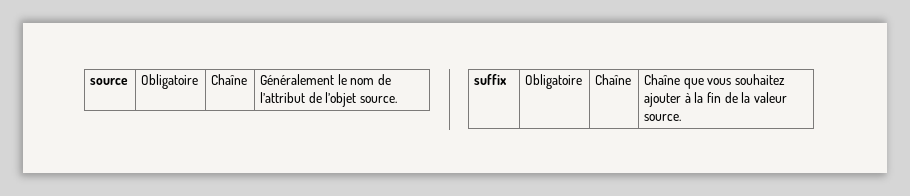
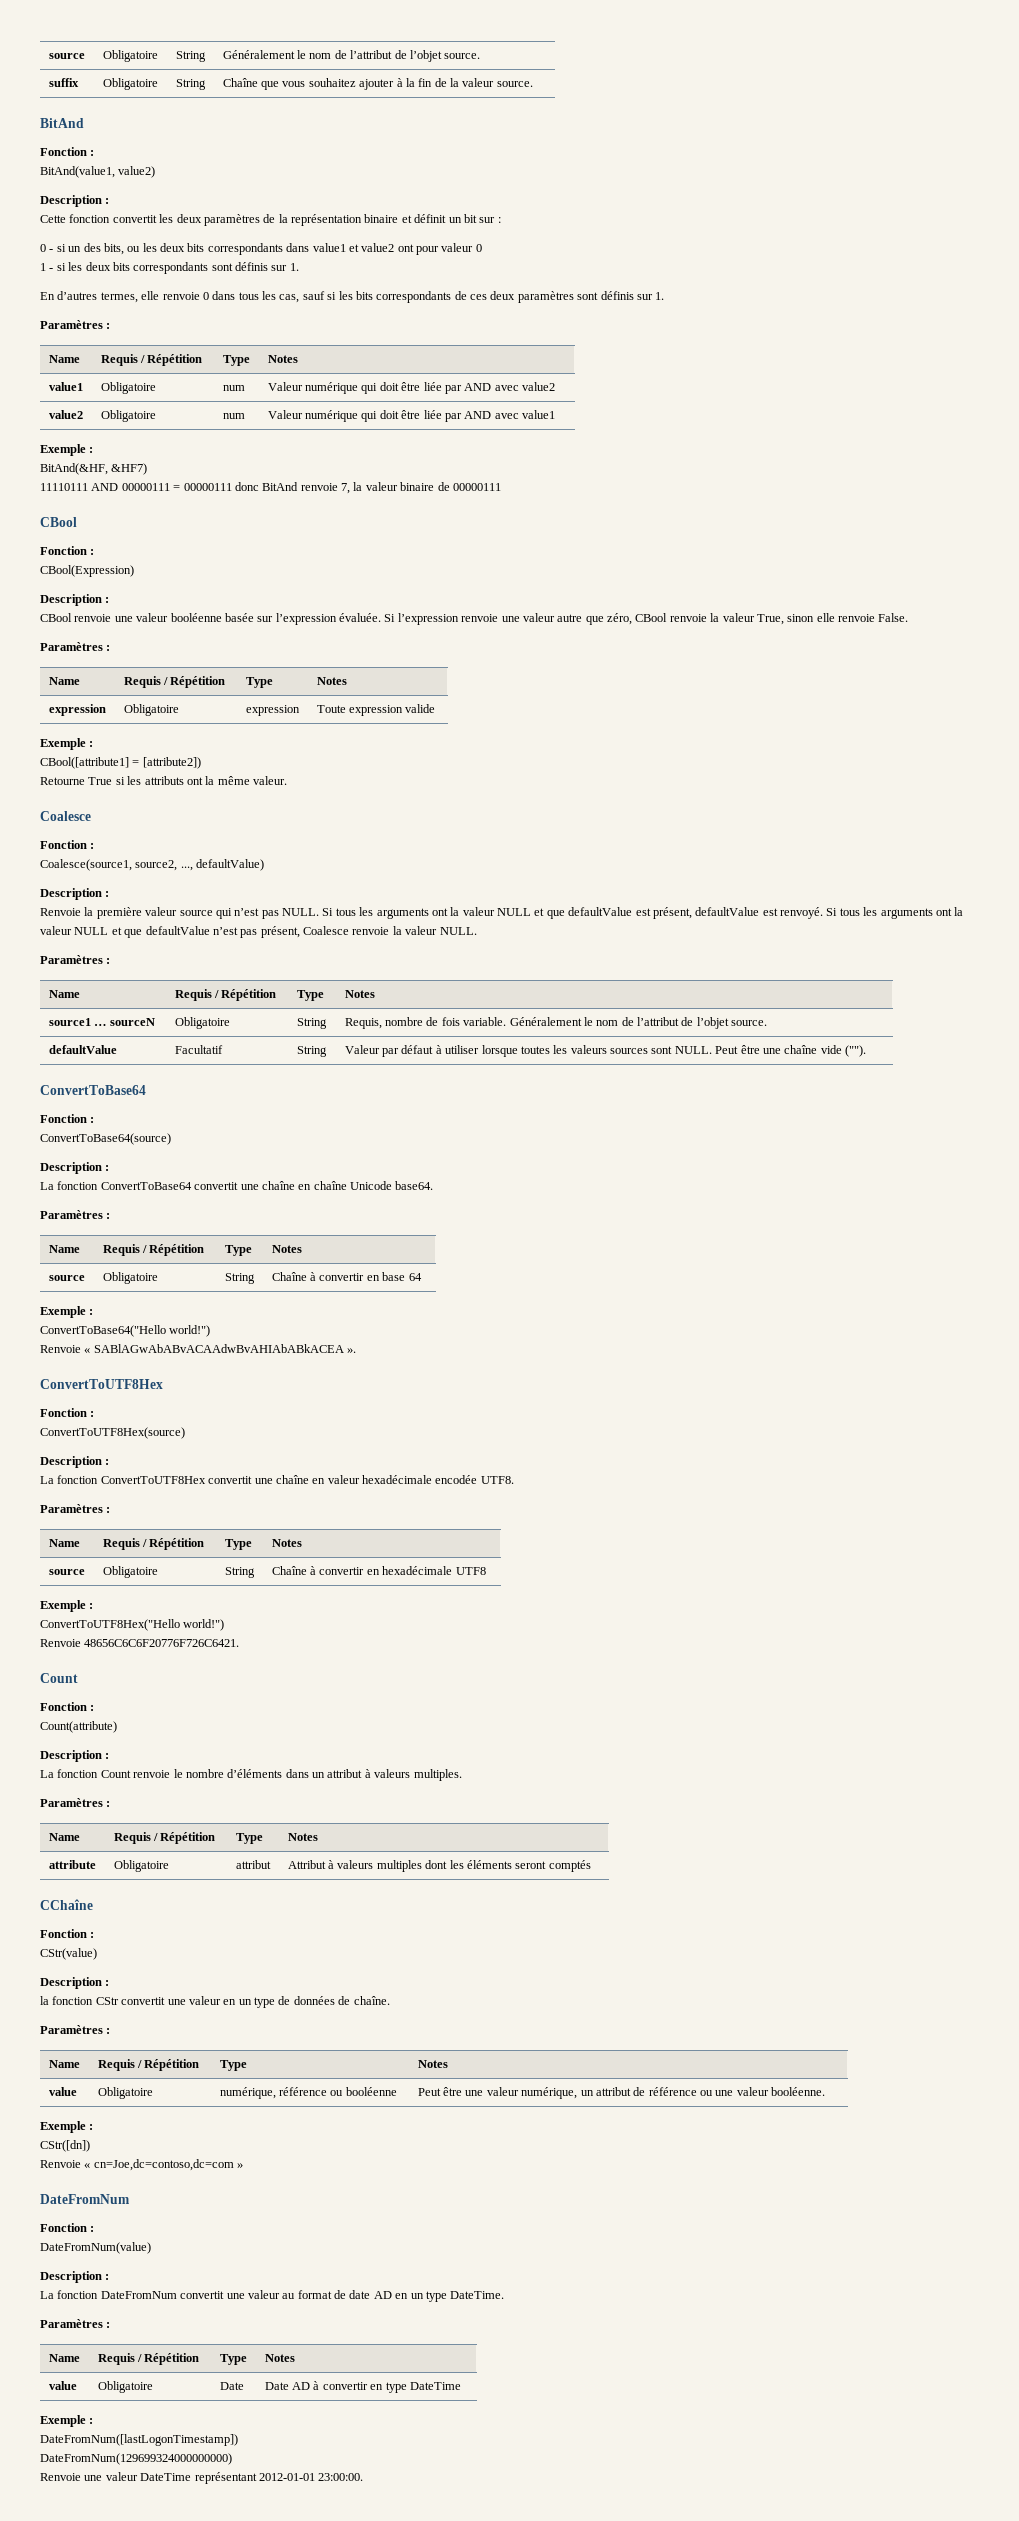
- source | Obligatoire | Chaîne | Généralement le nom de l’attribut de l’objet source.
+ source | Obligatoire | String | Généralement le nom de l’attribut de l’objet source.
- suffix | Obligatoire | Chaîne | Chaîne que vous souhaitez ajouter à la fin de la valeur source.
+ suffix | Obligatoire | String | Chaîne que vous souhaitez ajouter à la fin de la valeur source.
+ BitAnd
+ Fonction :
+ BitAnd(value1, value2)
+ Description :
+ Cette fonction convertit les deux paramètres de la représentation binaire et définit un bit sur :
+ 0 - si un des bits, ou les deux bits correspondants dans value1 et value2 ont pour valeur 0
+ 1 - si les deux bits correspondants sont définis sur 1.
+ En d’autres termes, elle renvoie 0 dans tous les cas, sauf si les bits correspondants de ces deux paramètres sont définis sur 1.
+ Paramètres :
+ Name | Requis / Répétition | Type | Notes
+ value1 | Obligatoire | num | Valeur numérique qui doit être liée par AND avec value2
+ value2 | Obligatoire | num | Valeur numérique qui doit être liée par AND avec value1
+ Exemple :
+ BitAnd(&HF, &HF7)
+ 11110111 AND 00000111 = 00000111 donc BitAnd renvoie 7, la valeur binaire de 00000111
+ CBool
+ Fonction :
+ CBool(Expression)
+ Description :
+ CBool renvoie une valeur booléenne basée sur l’expression évaluée. Si l’expression renvoie une valeur autre que zéro, CBool renvoie la valeur True, sinon elle renvoie False.
+ Paramètres :
+ Name | Requis / Répétition | Type | Notes
+ expression | Obligatoire | expression | Toute expression valide
+ Exemple :
+ CBool([attribute1] = [attribute2])
+ Retourne True si les attributs ont la même valeur.
+ Coalesce
+ Fonction :
+ Coalesce(source1, source2, ..., defaultValue)
+ Description :
+ Renvoie la première valeur source qui n’est pas NULL. Si tous les arguments ont la valeur NULL et que defaultValue est présent, defaultValue est renvoyé. Si tous les arguments ont la valeur NULL et que defaultValue n’est pas présent, Coalesce renvoie la valeur NULL.
+ Paramètres :
+ Name | Requis / Répétition | Type | Notes
+ source1 … sourceN | Obligatoire | String | Requis, nombre de fois variable. Généralement le nom de l’attribut de l’objet source.
+ defaultValue | Facultatif | String | Valeur par défaut à utiliser lorsque toutes les valeurs sources sont NULL. Peut être une chaîne vide ("").
+ ConvertToBase64
+ Fonction :
+ ConvertToBase64(source)
+ Description :
+ La fonction ConvertToBase64 convertit une chaîne en chaîne Unicode base64.
+ Paramètres :
+ Name | Requis / Répétition | Type | Notes
+ source | Obligatoire | String | Chaîne à convertir en base 64
+ Exemple :
+ ConvertToBase64("Hello world!")
+ Renvoie « SABlAGwAbABvACAAdwBvAHIAbABkACEA ».
+ ConvertToUTF8Hex
+ Fonction :
+ ConvertToUTF8Hex(source)
+ Description :
+ La fonction ConvertToUTF8Hex convertit une chaîne en valeur hexadécimale encodée UTF8.
+ Paramètres :
+ Name | Requis / Répétition | Type | Notes
+ source | Obligatoire | String | Chaîne à convertir en hexadécimale UTF8
+ Exemple :
+ ConvertToUTF8Hex("Hello world!")
+ Renvoie 48656C6C6F20776F726C6421.
+ Count
+ Fonction :
+ Count(attribute)
+ Description :
+ La fonction Count renvoie le nombre d’éléments dans un attribut à valeurs multiples.
+ Paramètres :
+ Name | Requis / Répétition | Type | Notes
+ attribute | Obligatoire | attribut | Attribut à valeurs multiples dont les éléments seront comptés
+ CChaîne
+ Fonction :
+ CStr(value)
+ Description :
+ la fonction CStr convertit une valeur en un type de données de chaîne.
+ Paramètres :
+ Name | Requis / Répétition | Type | Notes
+ value | Obligatoire | numérique, référence ou booléenne | Peut être une valeur numérique, un attribut de référence ou une valeur booléenne.
+ Exemple :
+ CStr([dn])
+ Renvoie « cn=Joe,dc=contoso,dc=com »
+ DateFromNum
+ Fonction :
+ DateFromNum(value)
+ Description :
+ La fonction DateFromNum convertit une valeur au format de date AD en un type DateTime.
+ Paramètres :
+ Name | Requis / Répétition | Type | Notes
+ value | Obligatoire | Date | Date AD à convertir en type DateTime
+ Exemple :
+ DateFromNum([lastLogonTimestamp])
+ DateFromNum(129699324000000000)
+ Renvoie une valeur DateTime représentant 2012-01-01 23:00:00.

